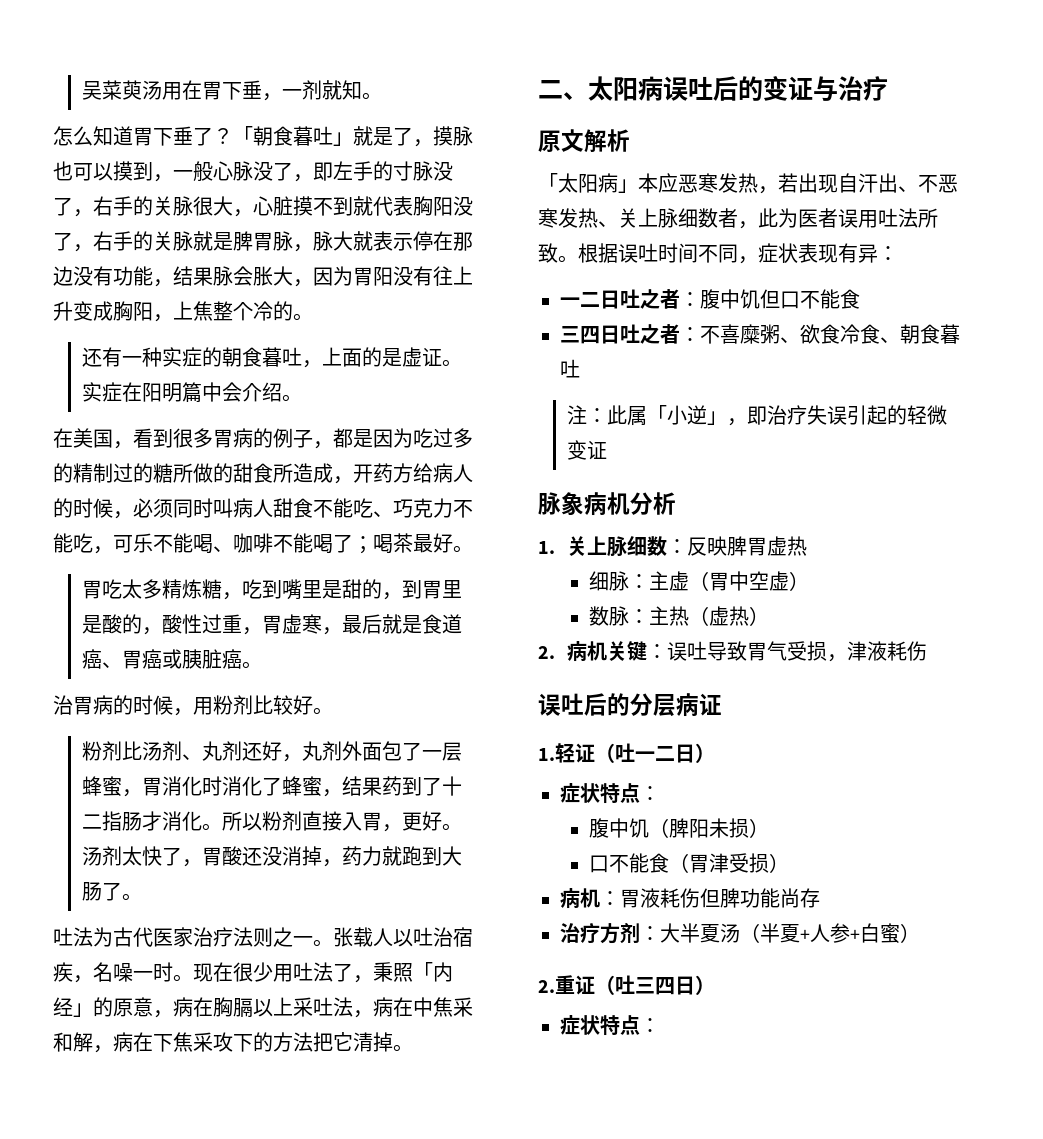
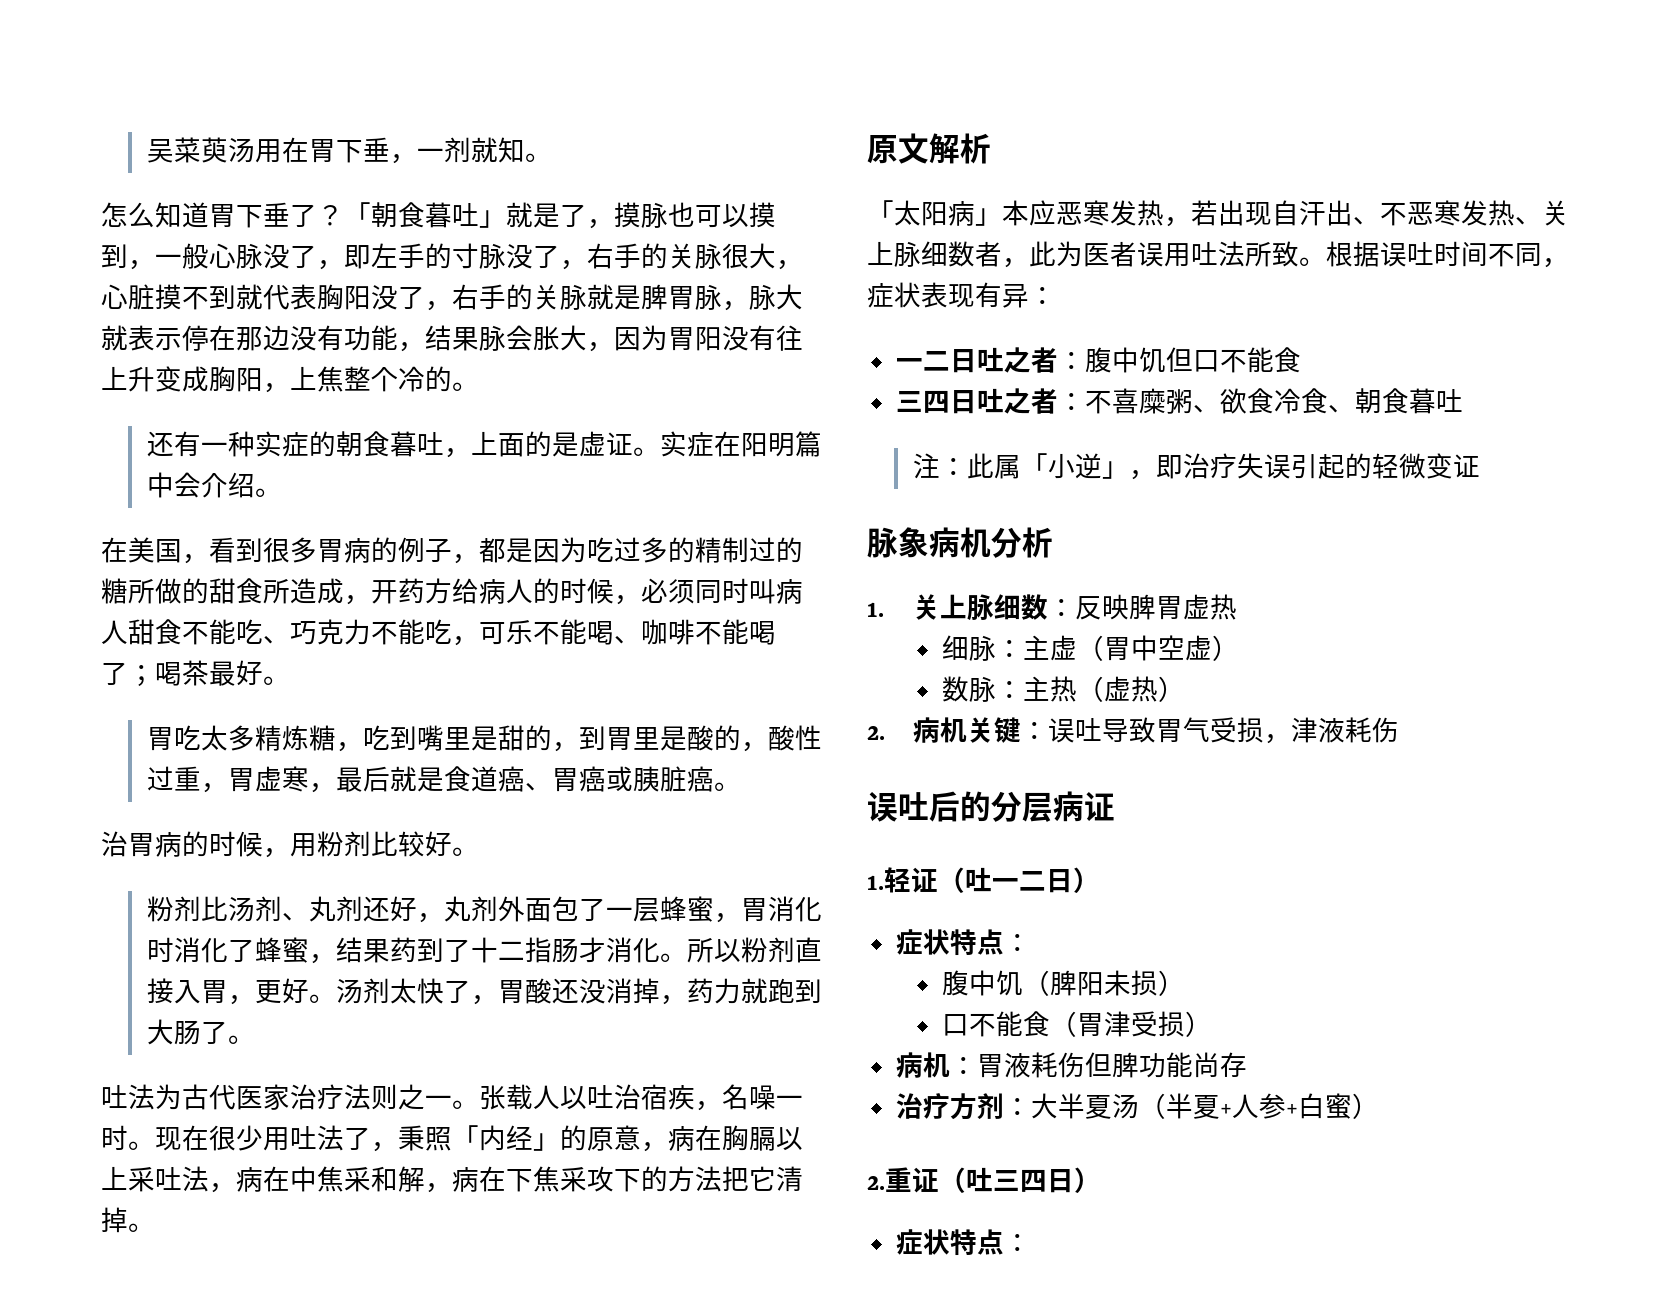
- 二、太阳病误吐后的变证与治疗

